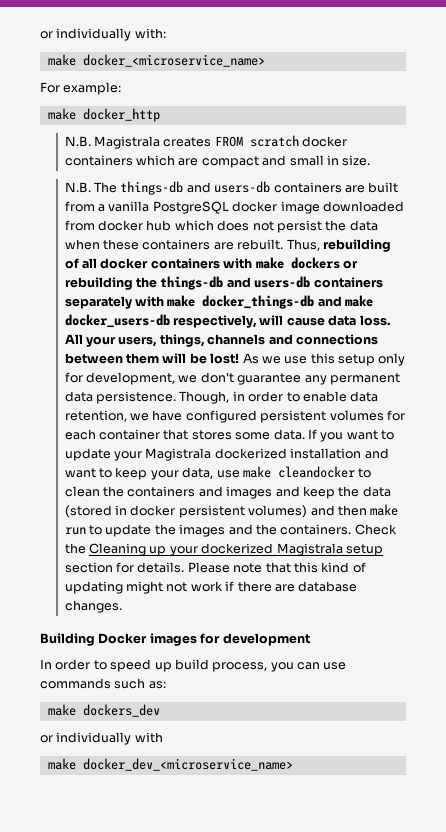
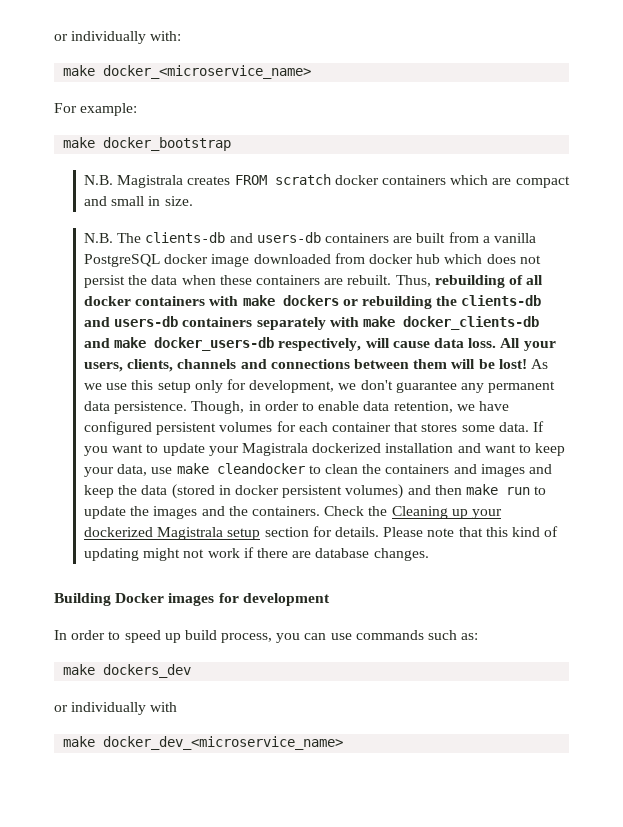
- make docker_http
+ make docker_bootstrap
- N.B. The things-db and users-db containers are built from a vanilla PostgreSQL docker image downloaded from docker hub which does not persist the data when these containers are rebuilt.
+ N.B. The clients-db and users-db containers are built from a vanilla PostgreSQL docker image downloaded from docker hub which does not persist the data when these containers are rebuilt.
- Thus, rebuilding of all docker containers with make dockers or rebuilding the things-db and users-db containers separately with make docker_things-db and make docker_users-db respectively, will cause data loss.
+ Thus, rebuilding of all docker containers with make dockers or rebuilding the clients-db and users-db containers separately with make docker_clients-db and make docker_users-db respectively, will cause data loss.
- All your users, things, channels and connections between them will be lost!
+ All your users, clients, channels and connections between them will be lost!

